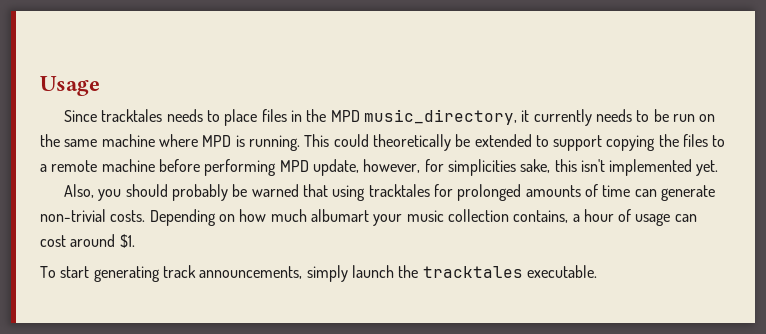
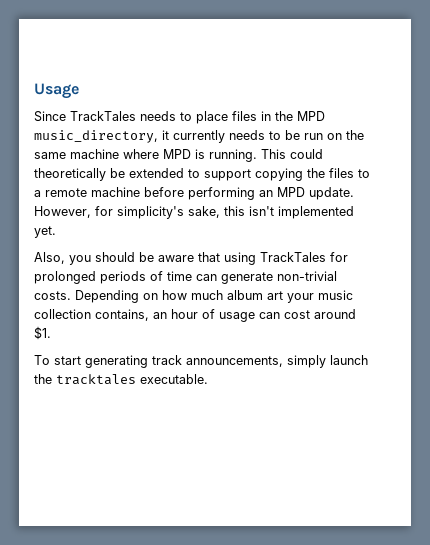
- Since tracktales needs to place files in the MPD music_directory, it currently needs to be run on the same machine where MPD is running.
+ Since TrackTales needs to place files in the MPD music_directory, it currently needs to be run on the same machine where MPD is running.
- This could theoretically be extended to support copying the files to a remote machine before performing MPD update, however, for simplicities sake, this isn't implemented yet.
+ This could theoretically be extended to support copying the files to a remote machine before performing an MPD update. However, for simplicity's sake, this isn't implemented yet.
- Also, you should probably be warned that using tracktales for prolonged amounts of time can generate non-trivial costs.
+ Also, you should be aware that using TrackTales for prolonged periods of time can generate non-trivial costs.
- Depending on how much albumart your music collection contains, a hour of usage can cost around $1.
+ Depending on how much album art your music collection contains, an hour of usage can cost around $1.

